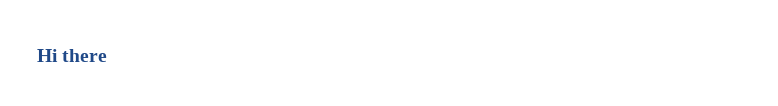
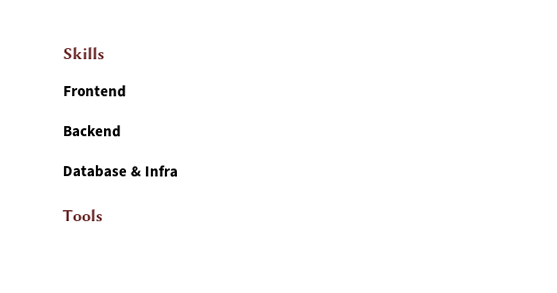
- Hi there
+ Skills
+ Frontend
+ Backend
+ Database & Infra
+ Tools

